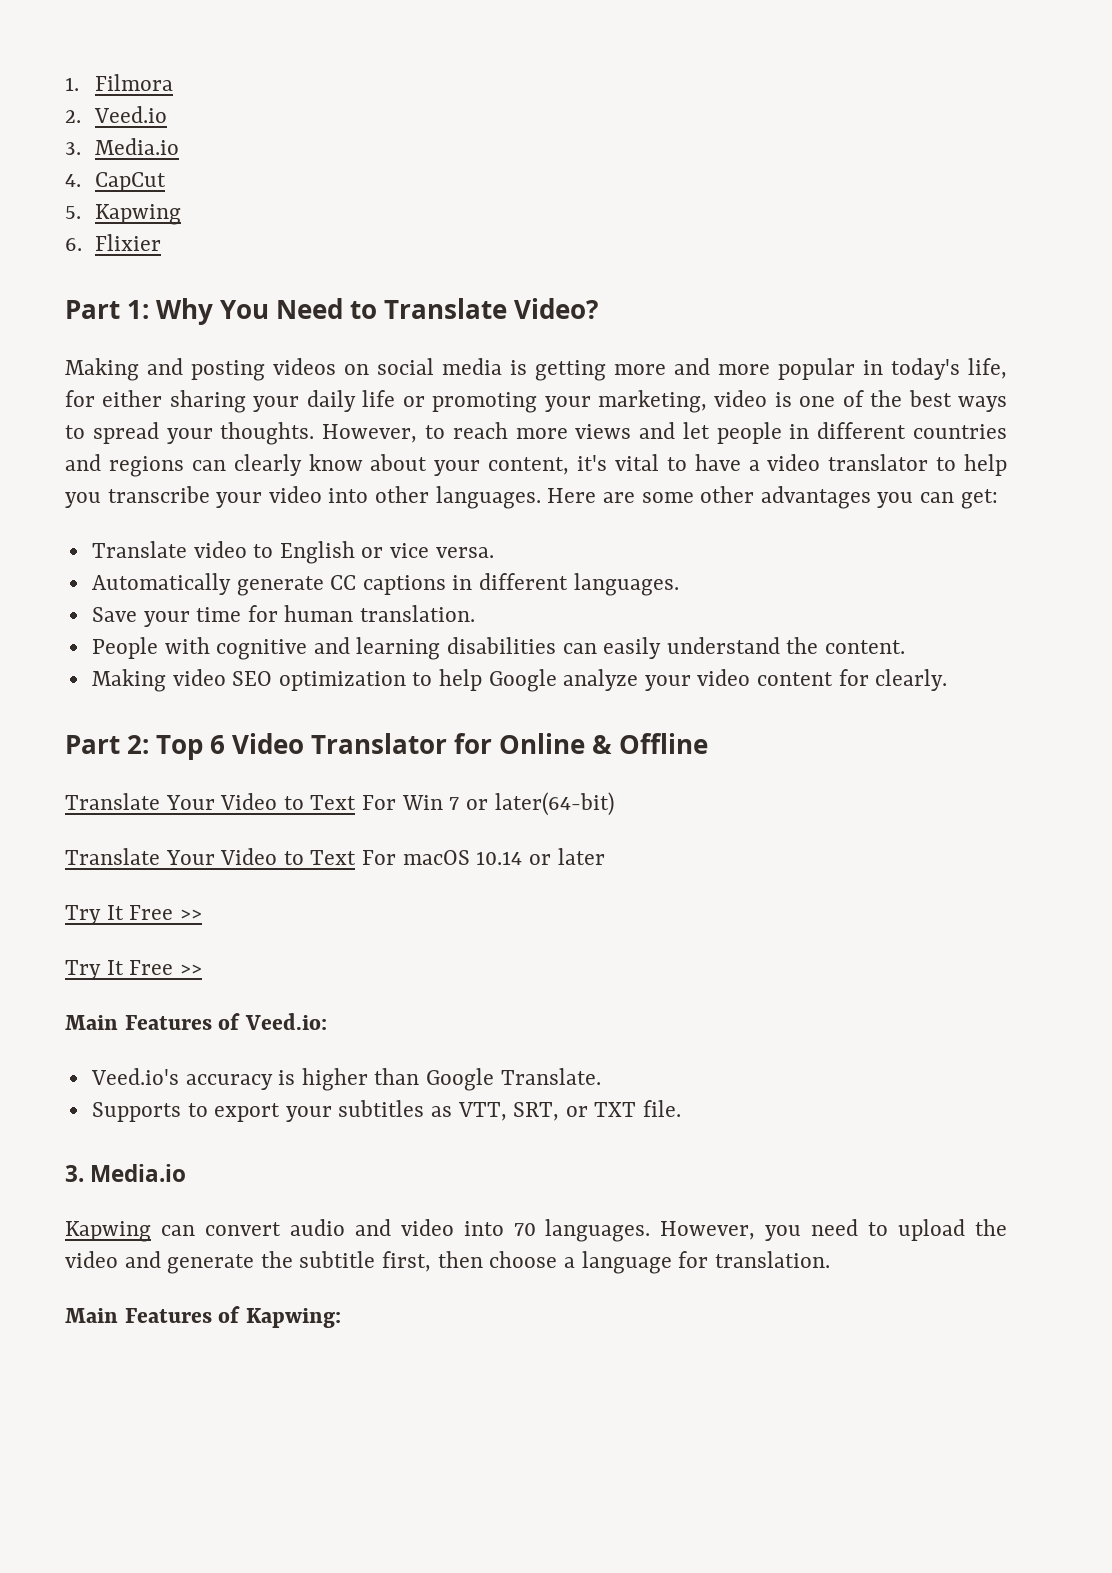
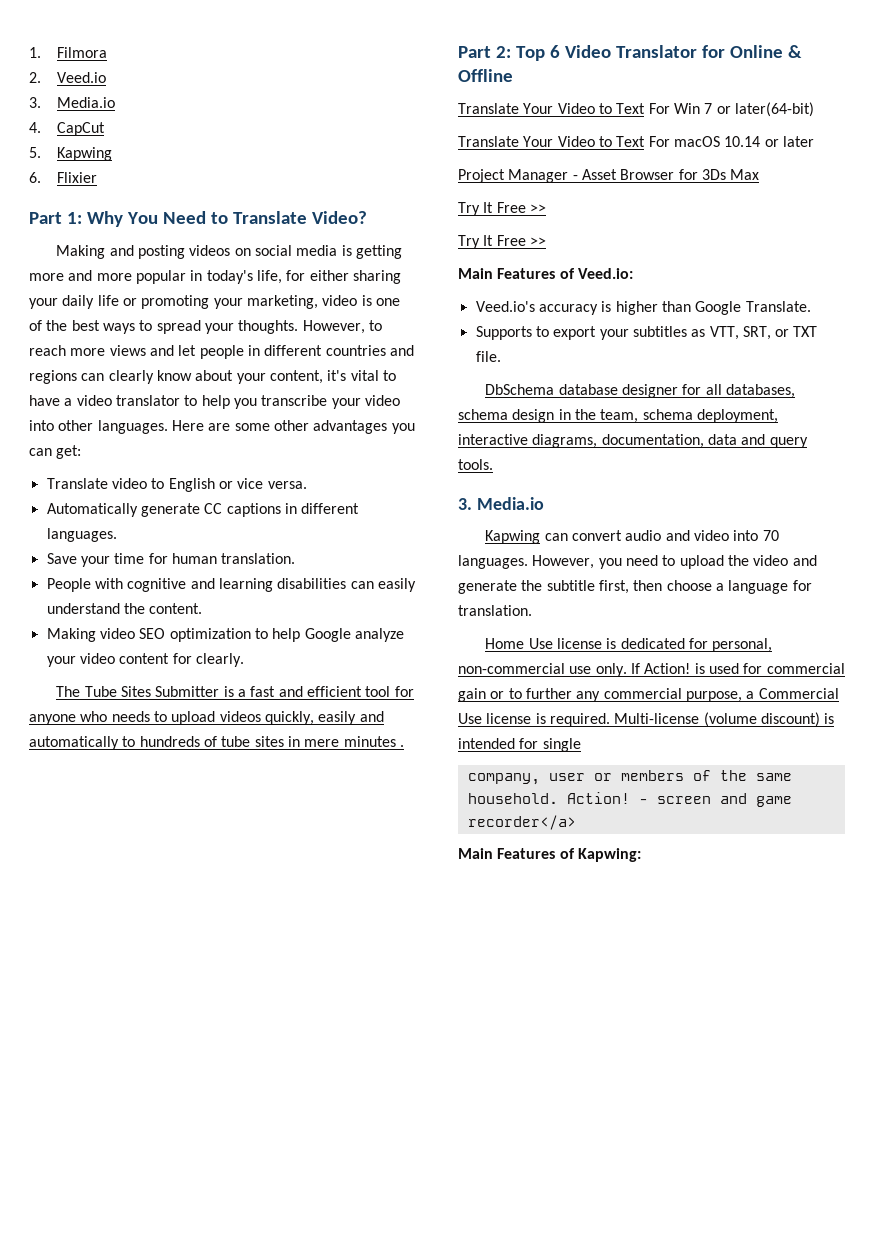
+ The Tube Sites Submitter is a fast and efficient tool for anyone who needs to upload videos quickly, easily and automatically to hundreds of tube sites in mere minutes .
+ Project Manager - Asset Browser for 3Ds Max
+ DbSchema database designer for all databases, schema design in the team, schema deployment, interactive diagrams, documentation, data and query tools.
+ Home Use license is dedicated for personal, non-commercial use only. If Action! is used for commercial gain or to further any commercial purpose, a Commercial Use license is required. Multi-license (volume discount) is intended for single
+ company, user or members of the same household. Action! - screen and game recorder</a>

